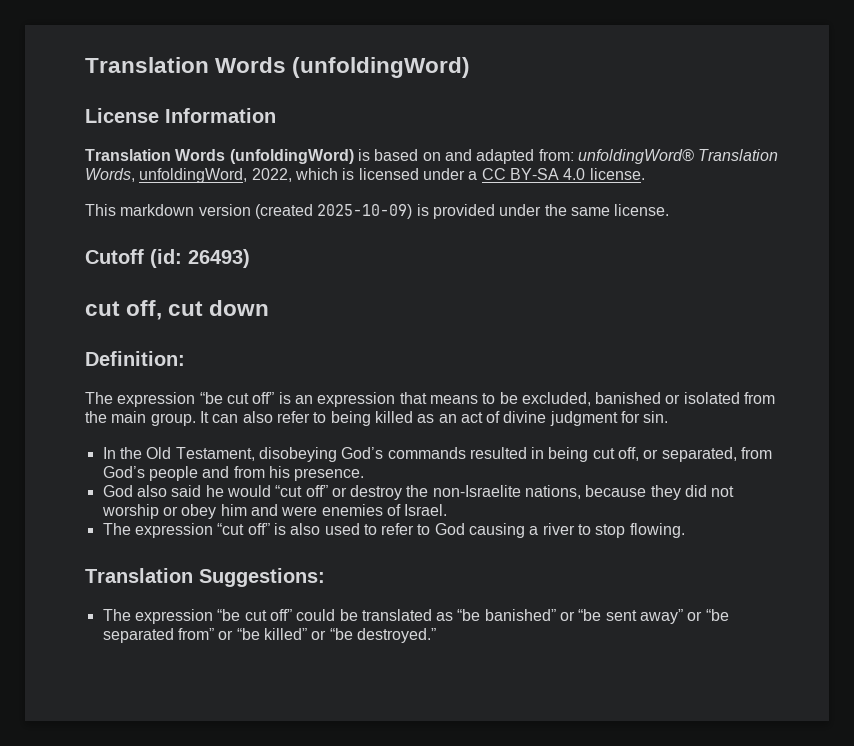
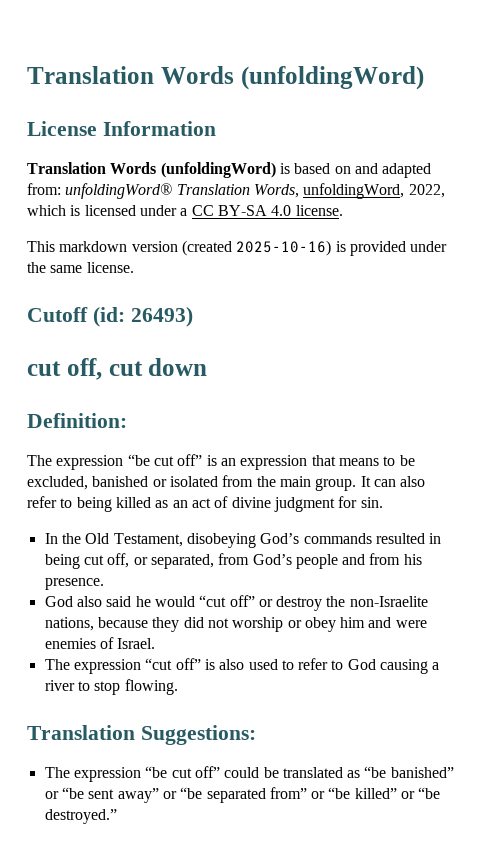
- This markdown version (created 2025-10-09) is provided under the same license.
+ This markdown version (created 2025-10-16) is provided under the same license.

